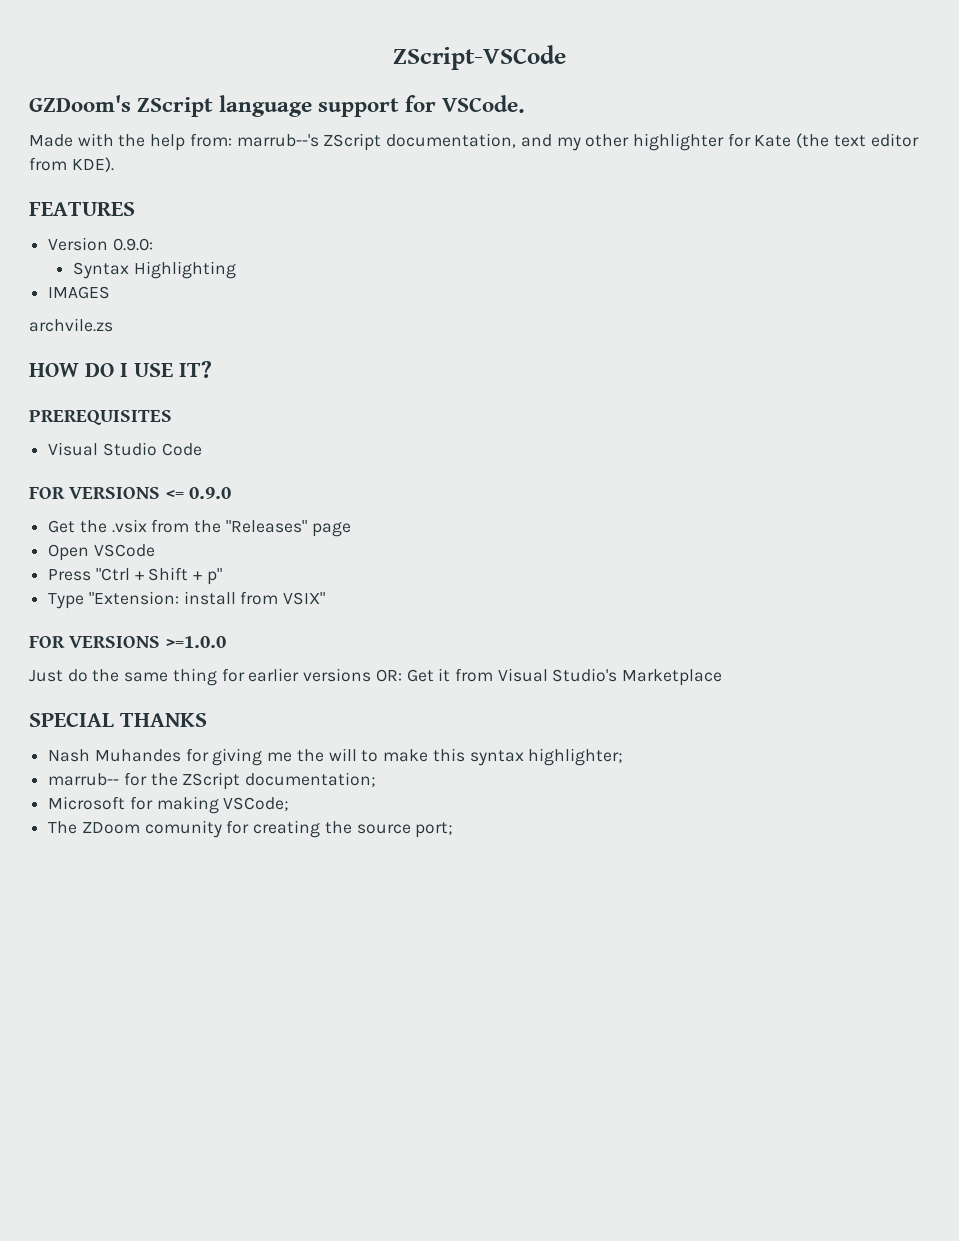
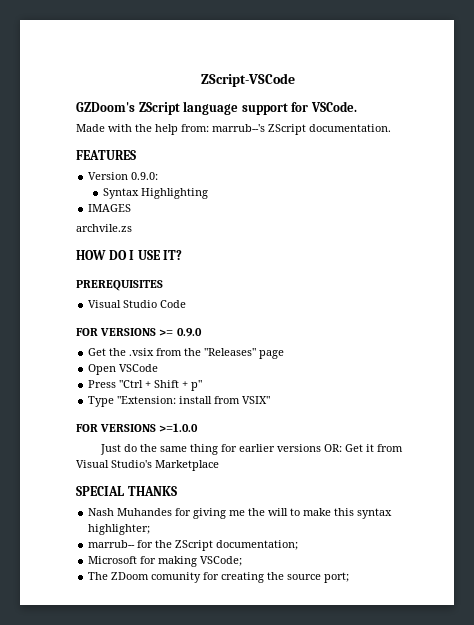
- Made with the help from: marrub--'s ZScript documentation, and my other highlighter for Kate (the text editor from KDE).
+ Made with the help from: marrub--'s ZScript documentation.
- FOR VERSIONS <= 0.9.0
+ FOR VERSIONS >= 0.9.0

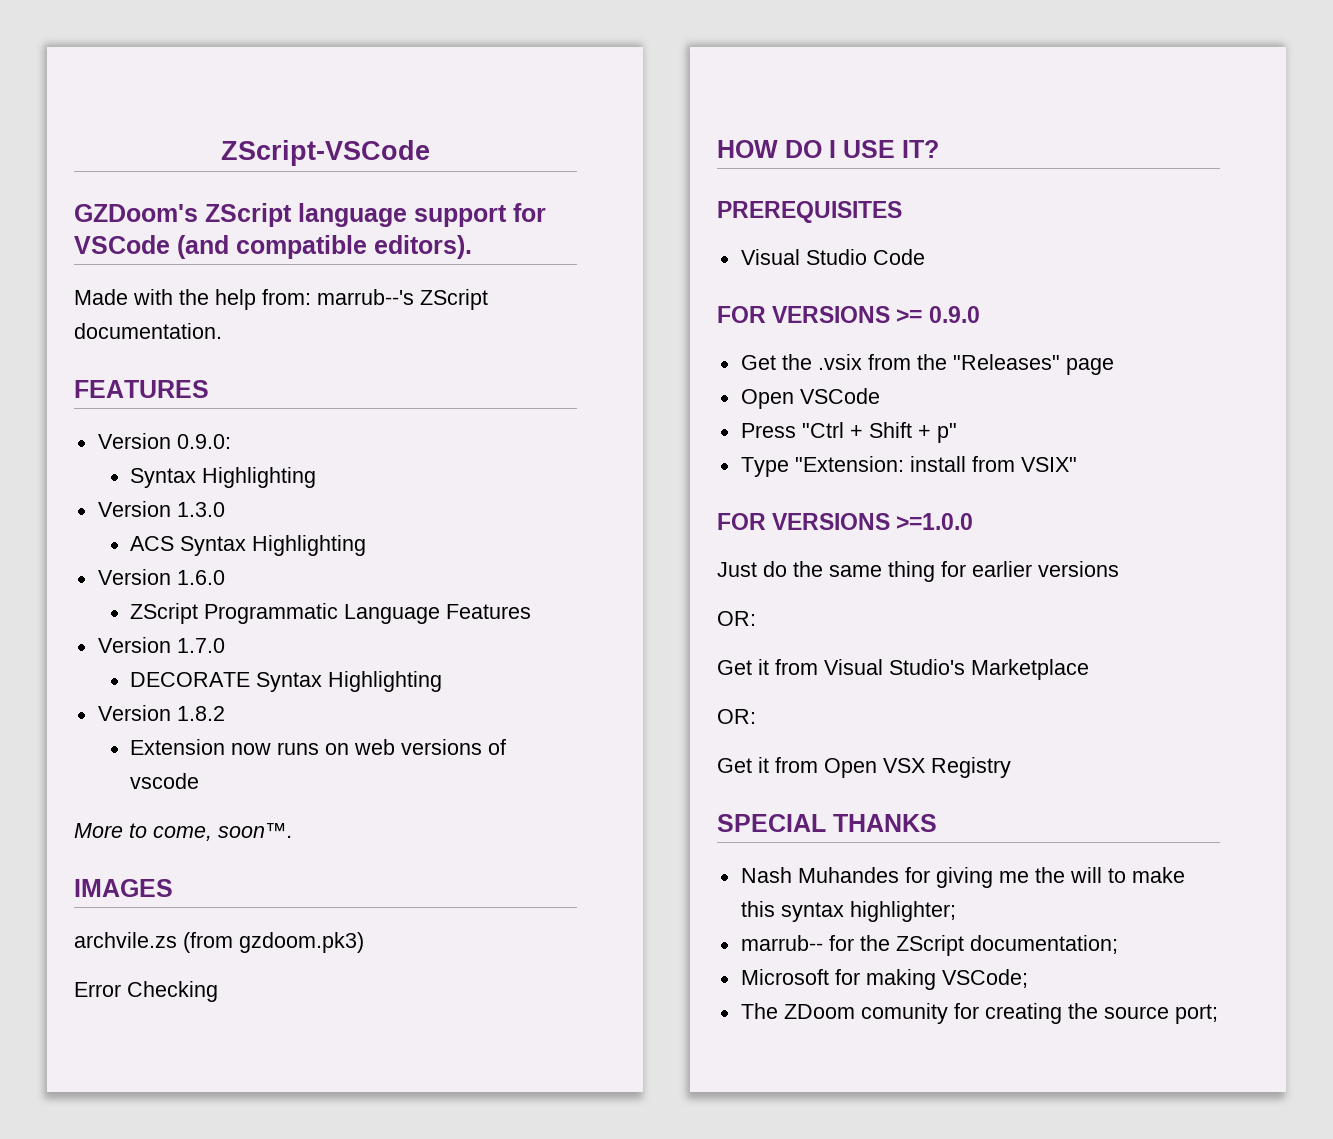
- GZDoom's ZScript language support for VSCode.
+ GZDoom's ZScript language support for VSCode (and compatible editors).
+ Version 1.3.0
+ ACS Syntax Highlighting
+ Version 1.6.0
+ ZScript Programmatic Language Features
+ Version 1.7.0
+ DECORATE Syntax Highlighting
+ Version 1.8.2
+ Extension now runs on web versions of vscode
+ More to come, soon™.
  IMAGES
- archvile.zs
+ archvile.zs (from gzdoom.pk3)
+ Error Checking
- Just do the same thing for earlier versions OR: Get it from Visual Studio's Marketplace
+ Just do the same thing for earlier versions
+ OR:
+ Get it from Visual Studio's Marketplace
+ OR:
+ Get it from Open VSX Registry

